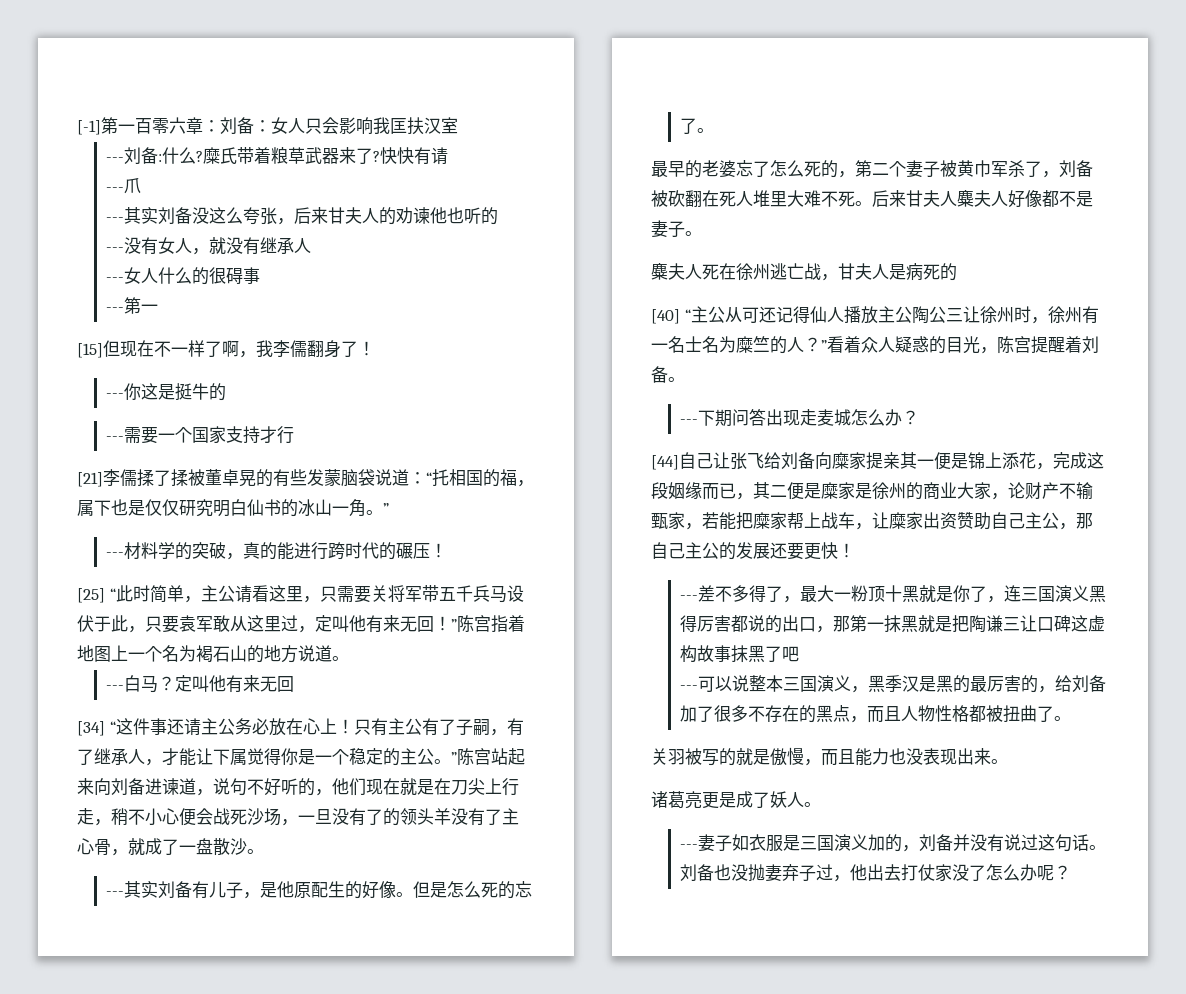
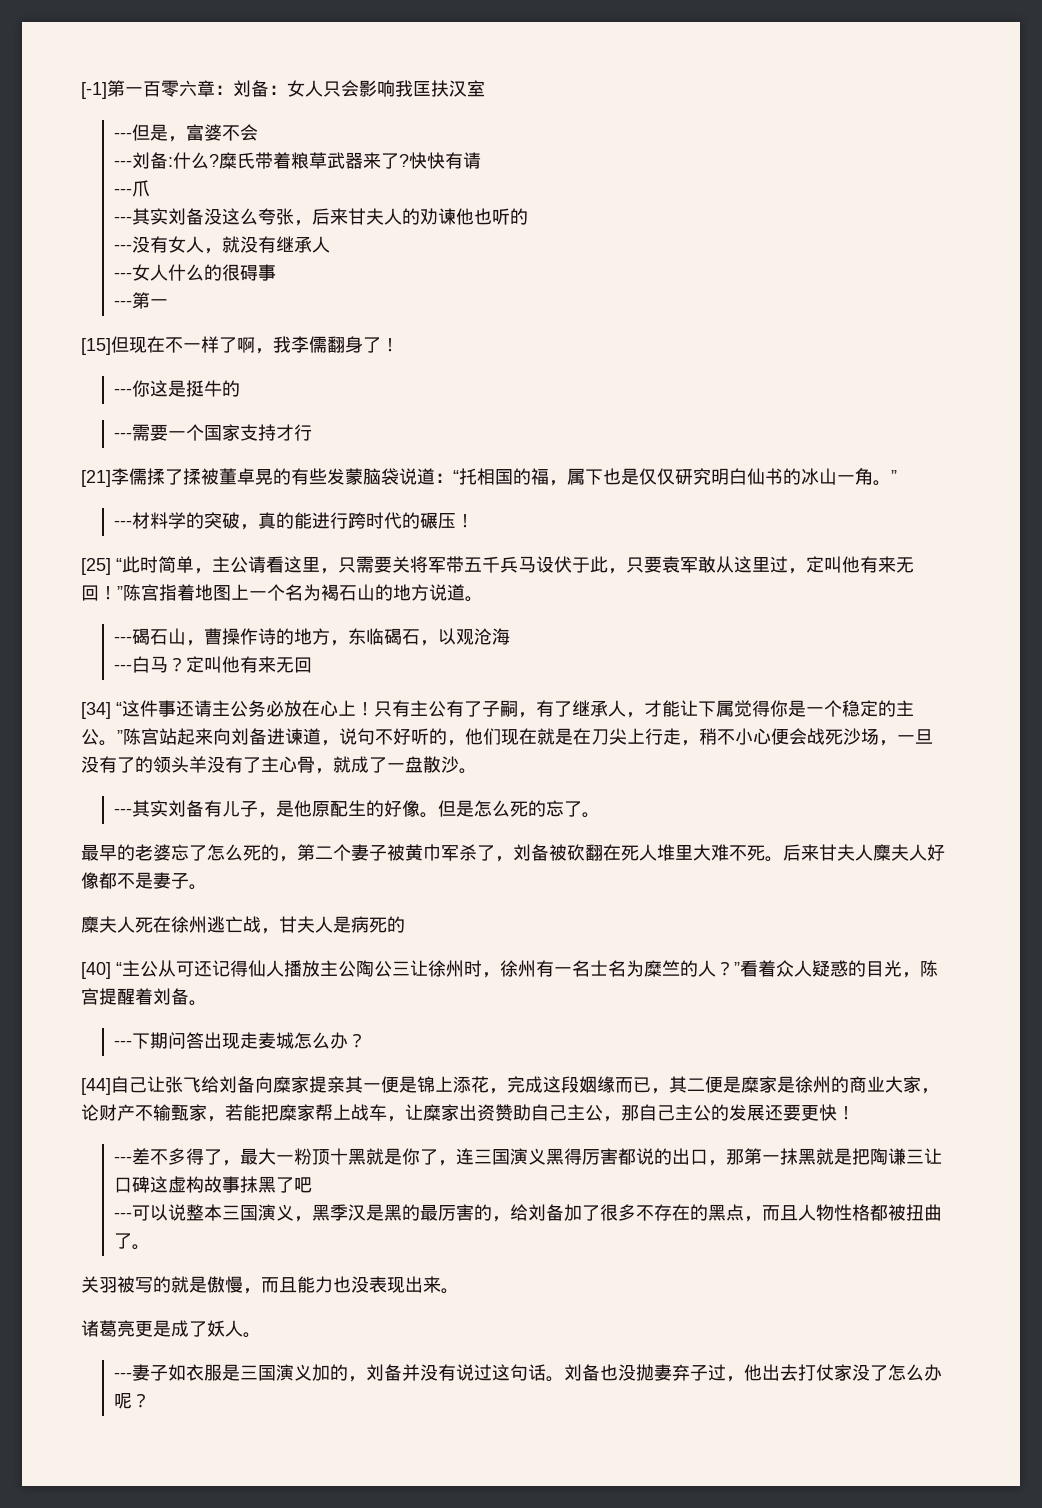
+ ---但是，富婆不会
+ ---碣石山，曹操作诗的地方，东临碣石，以观沧海

